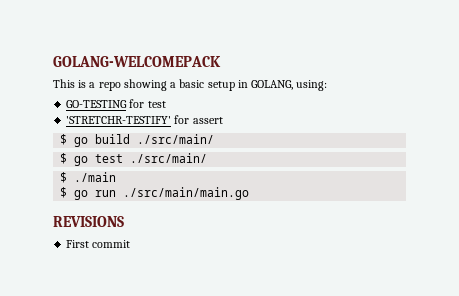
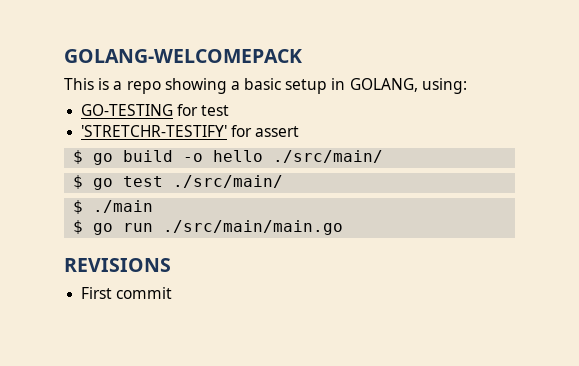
- $ go build ./src/main/
+ $ go build -o hello ./src/main/

